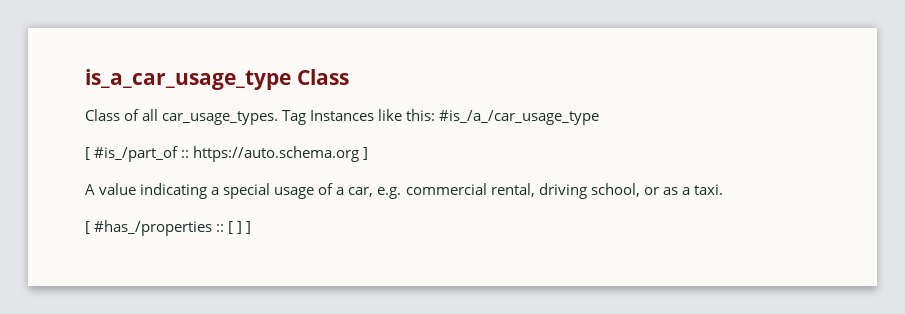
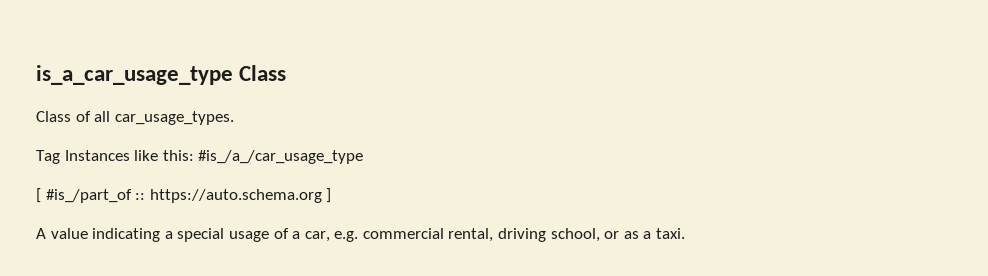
- Class of all car_usage_types. Tag Instances like this: #is_/a_/car_usage_type
+ Class of all car_usage_types.
+ Tag Instances like this: #is_/a_/car_usage_type
- [ #has_/properties :: [ ] ]

